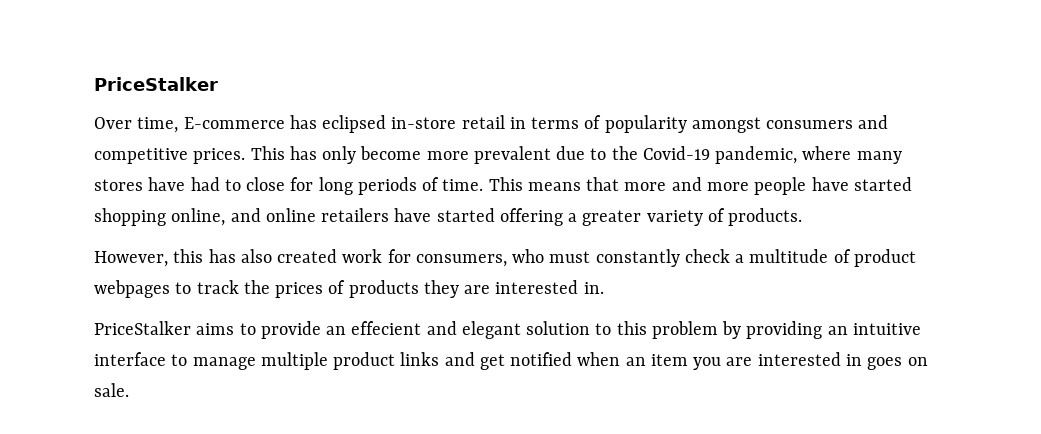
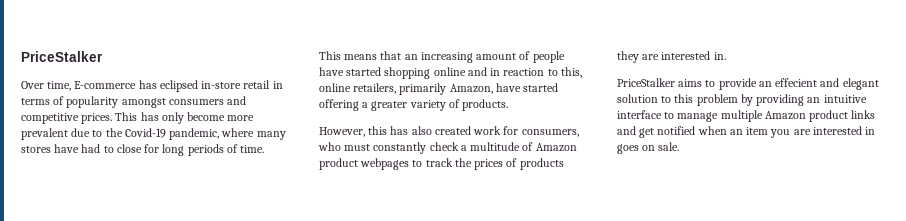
- This means that more and more people have started shopping online, and online retailers have started offering a greater variety of products.
+ This means that an increasing amount of people have started shopping online and in reaction to this, online retailers, primarily Amazon, have started offering a greater variety of products.
- However, this has also created work for consumers, who must constantly check a multitude of product webpages to track the prices of products they are interested in.
+ However, this has also created work for consumers, who must constantly check a multitude of Amazon product webpages to track the prices of products they are interested in.
- PriceStalker aims to provide an effecient and elegant solution to this problem by providing an intuitive interface to manage multiple product links and get notified when an item you are interested in goes on sale.
+ PriceStalker aims to provide an effecient and elegant solution to this problem by providing an intuitive interface to manage multiple Amazon product links and get notified when an item you are interested in goes on sale.

